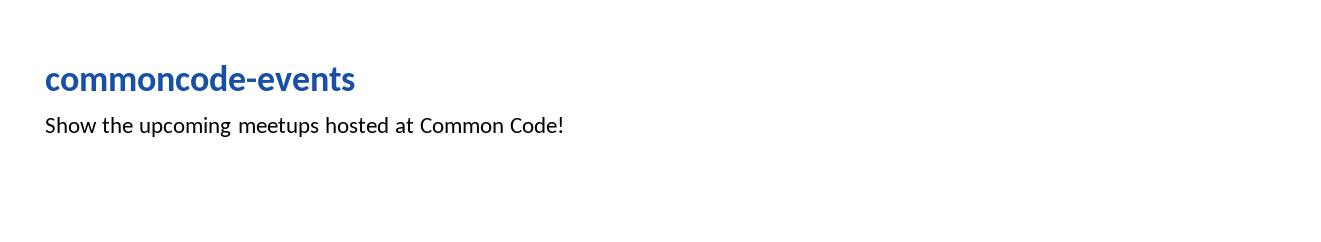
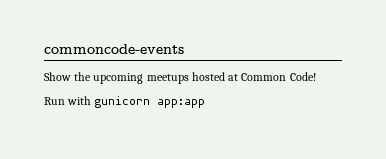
+ Run with gunicorn app:app

